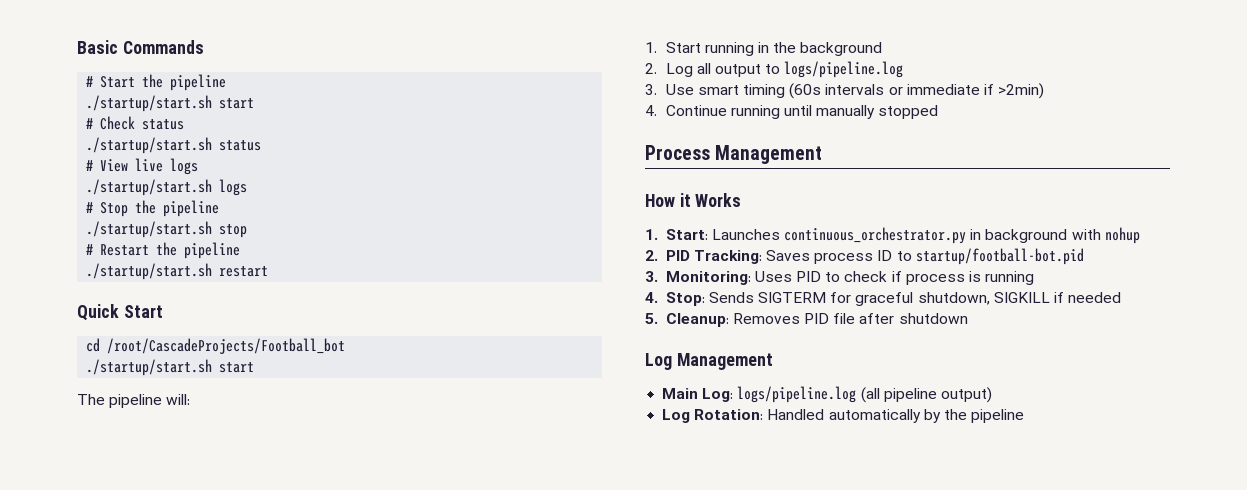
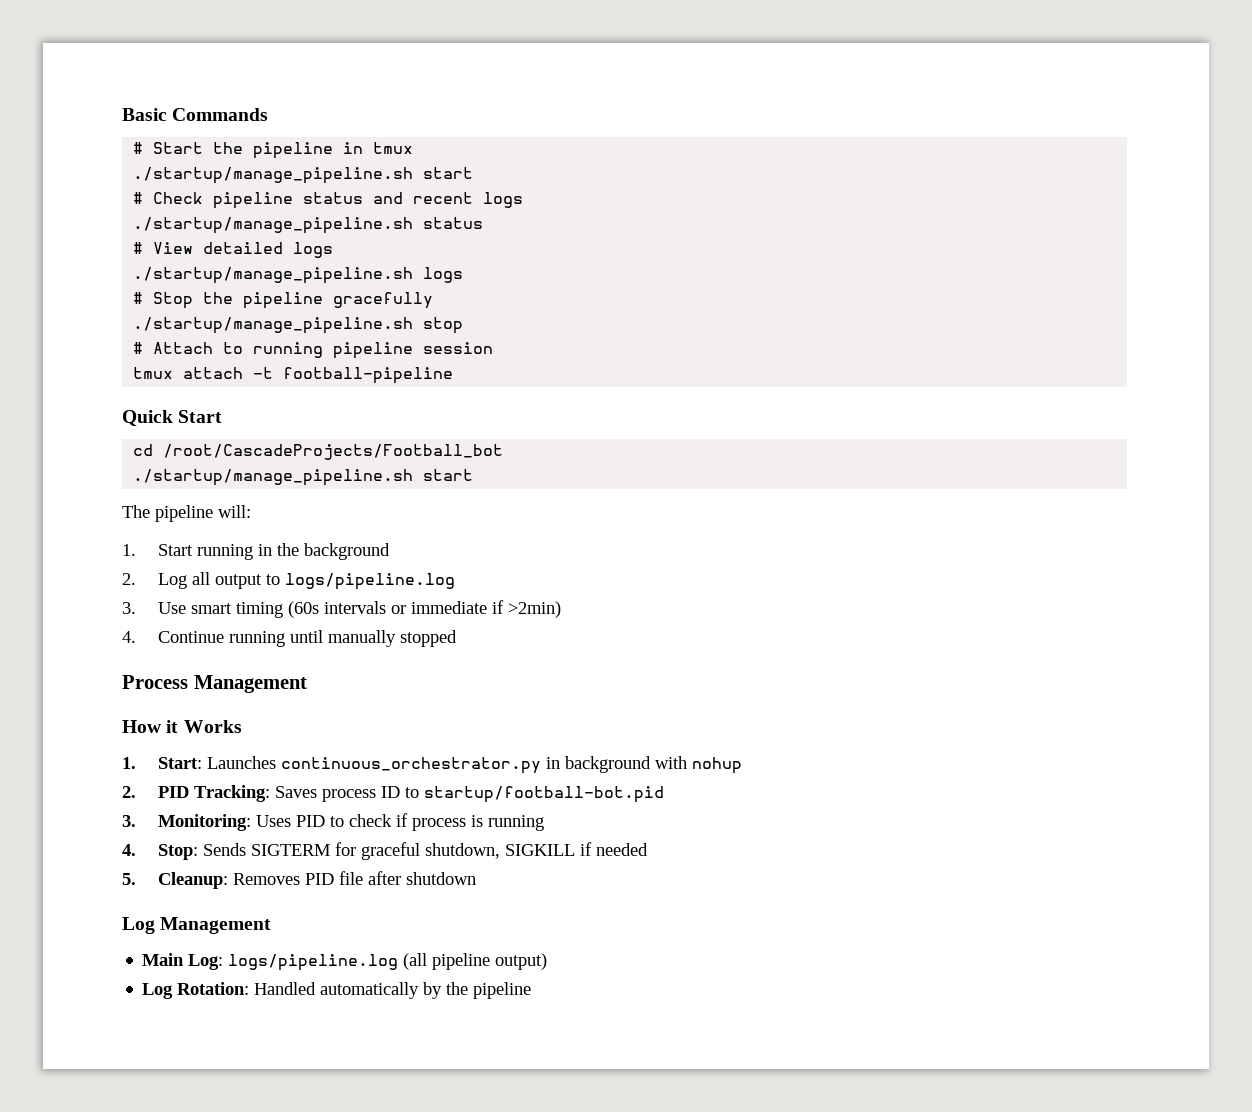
- # Start the pipeline
- ./startup/start.sh start
+ # Start the pipeline in tmux
+ ./startup/manage_pipeline.sh start
- # Check status
- ./startup/start.sh status
+ # Check pipeline status and recent logs
+ ./startup/manage_pipeline.sh status
- # View live logs
- ./startup/start.sh logs
+ # View detailed logs
+ ./startup/manage_pipeline.sh logs
- # Stop the pipeline
- ./startup/start.sh stop
+ # Stop the pipeline gracefully
+ ./startup/manage_pipeline.sh stop
- # Restart the pipeline
- ./startup/start.sh restart
+ # Attach to running pipeline session
+ tmux attach -t football-pipeline
  cd /root/CascadeProjects/Football_bot
- ./startup/start.sh start
+ ./startup/manage_pipeline.sh start

